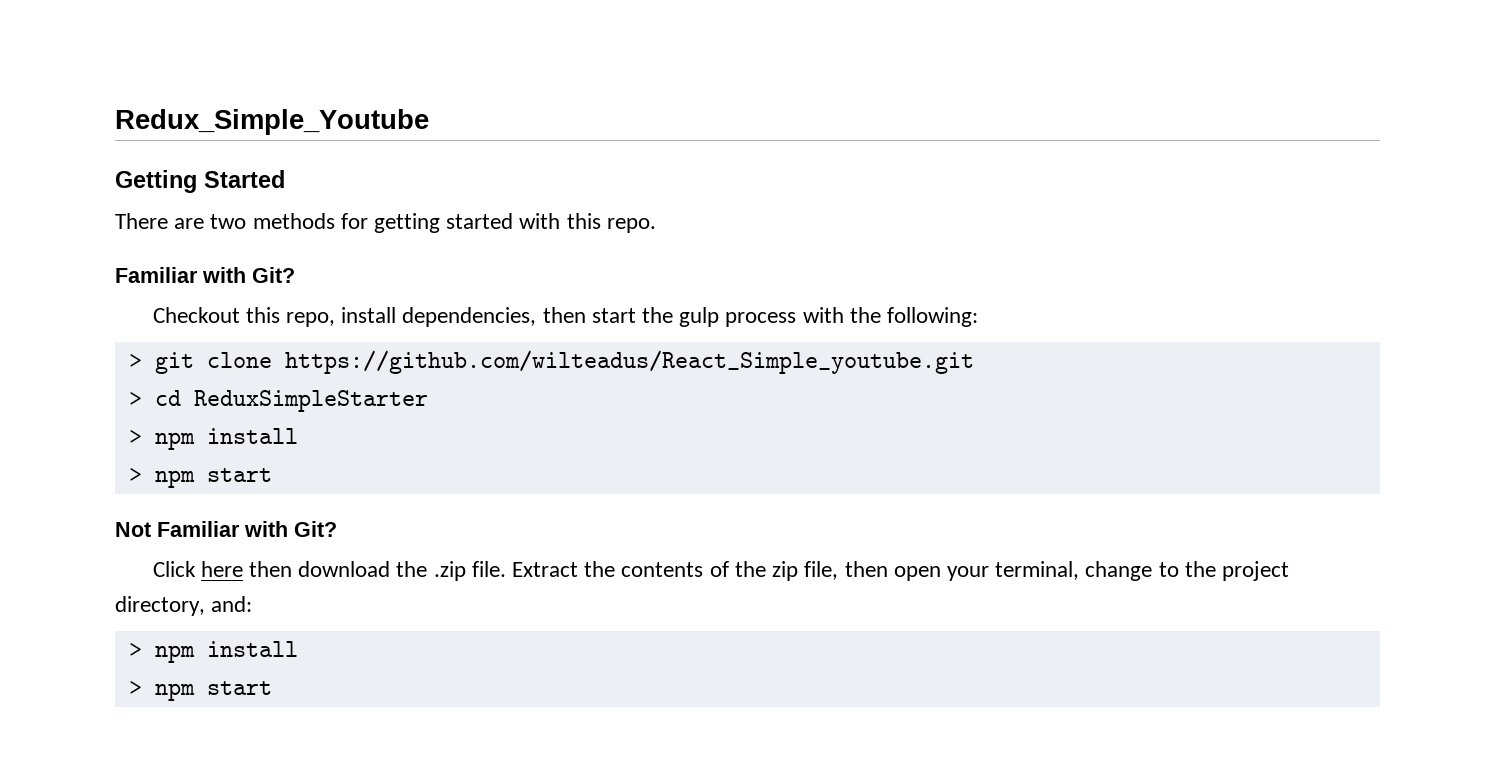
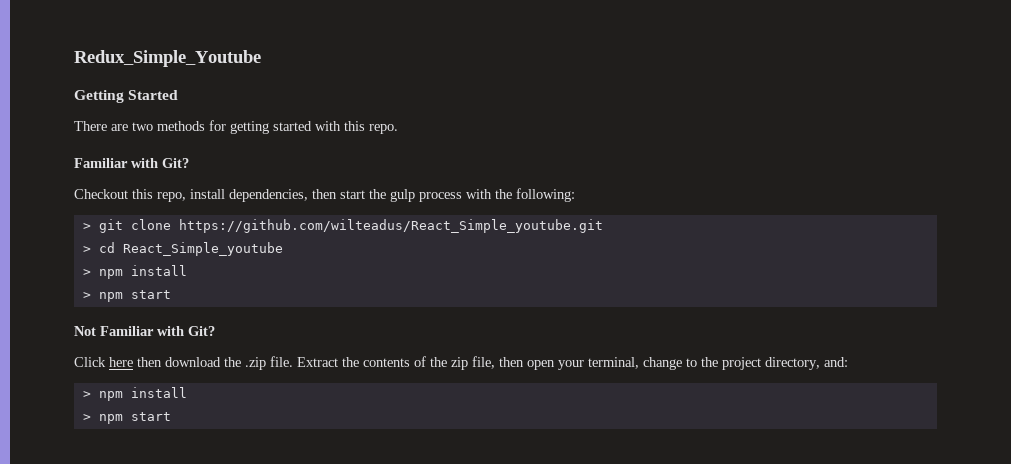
- > cd ReduxSimpleStarter
+ > cd React_Simple_youtube

